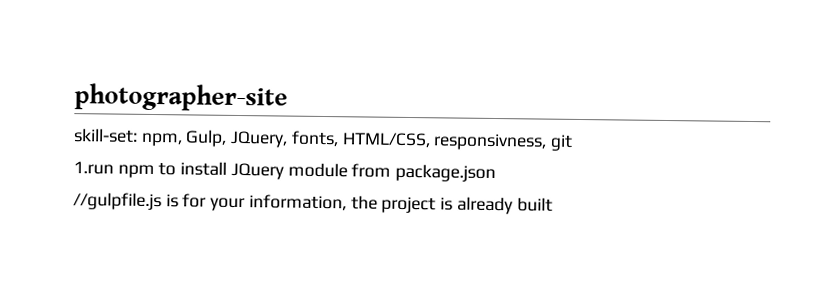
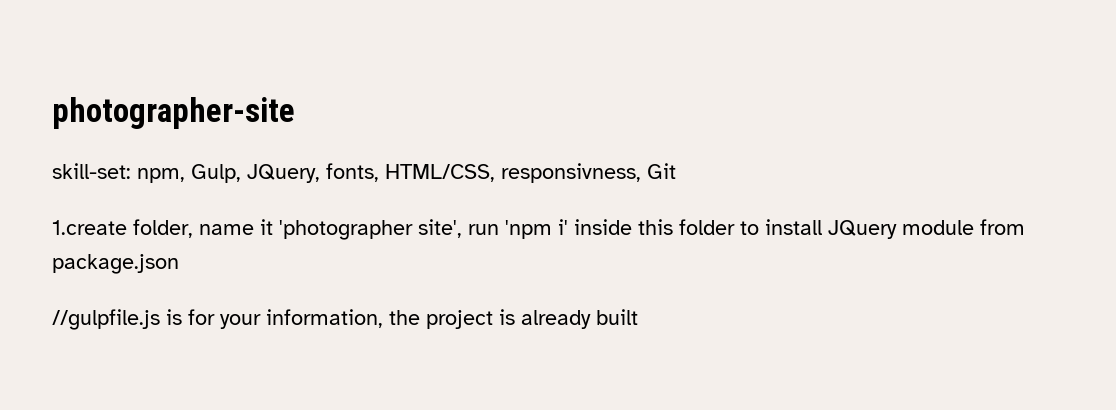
- skill-set: npm, Gulp, JQuery, fonts, HTML/CSS, responsivness, git
- 1.run npm to install JQuery module from package.json
+ skill-set: npm, Gulp, JQuery, fonts, HTML/CSS, responsivness, Git
+ 1.create folder, name it 'photographer site', run 'npm i' inside this folder to install JQuery module from package.json

